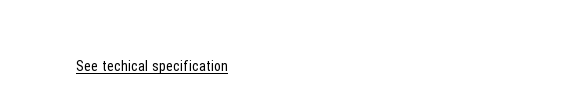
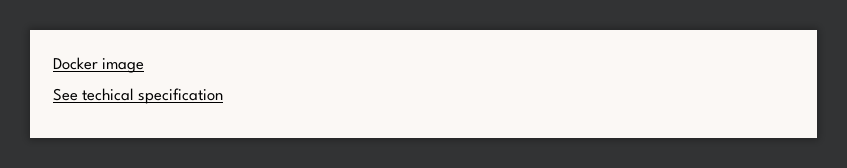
+ Docker image

